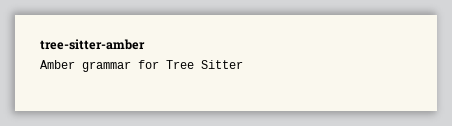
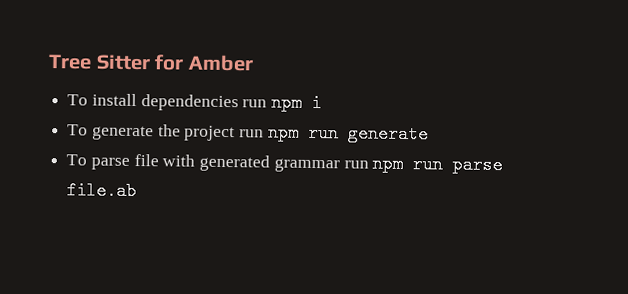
- tree-sitter-amber
- Amber grammar for Tree Sitter
+ Tree Sitter for Amber
+ To install dependencies run npm i
+ To generate the project run npm run generate
+ To parse file with generated grammar run npm run parse file.ab

